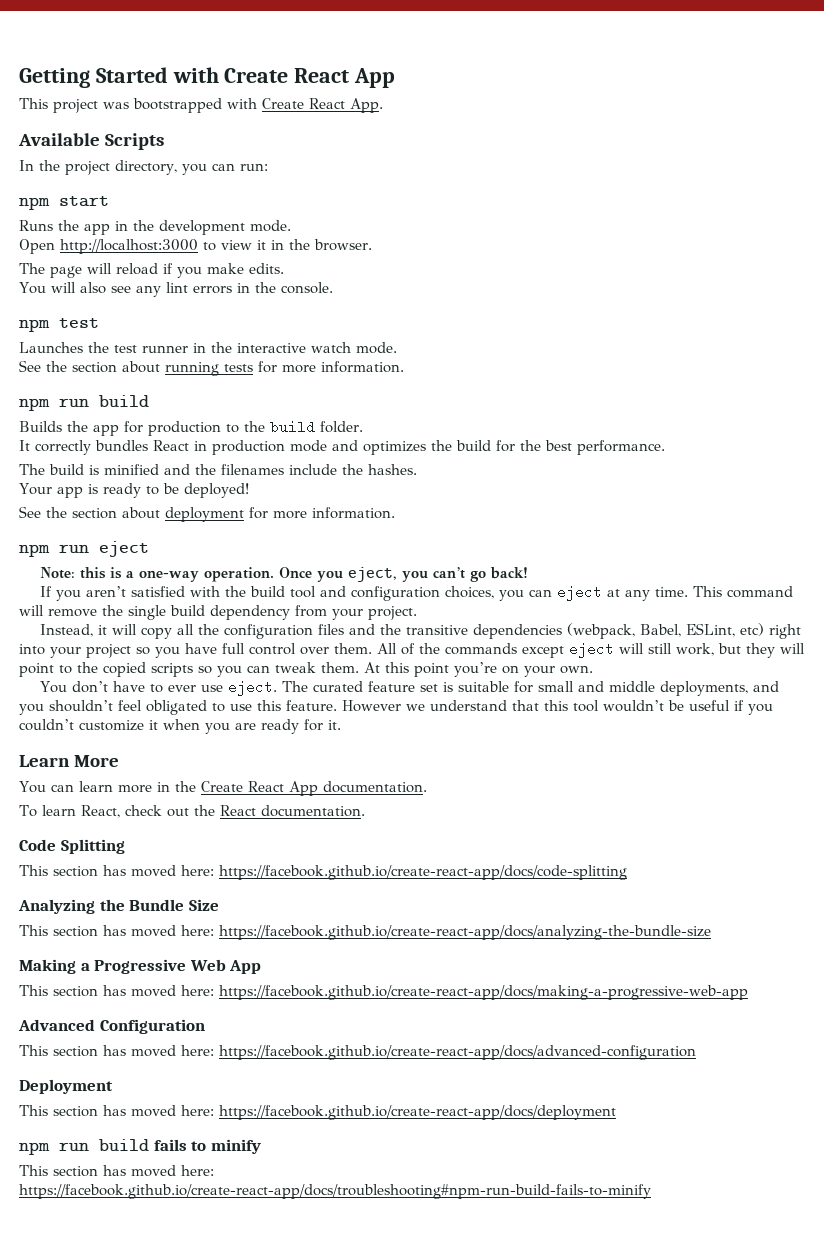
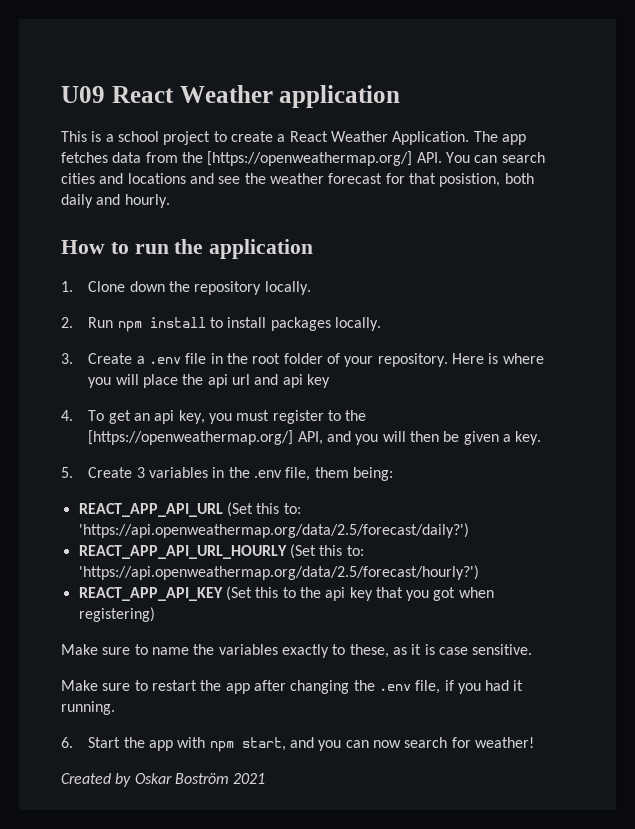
- Getting Started with Create React App
- This project was bootstrapped with Create React App.
- Available Scripts
- In the project directory, you can run:
- npm start
- Runs the app in the development mode.
- Open http://localhost:3000 to view it in the browser.
- The page will reload if you make edits.
- You will also see any lint errors in the console.
- npm test
- Launches the test runner in the interactive watch mode.
- See the section about running tests for more information.
- npm run build
- Builds the app for production to the build folder.
- It correctly bundles React in production mode and optimizes the build for the best performance.
- The build is minified and the filenames include the hashes.
- Your app is ready to be deployed!
- See the section about deployment for more information.
- npm run eject
- Note: this is a one-way operation. Once you eject, you can’t go back!
- If you aren’t satisfied with the build tool and configuration choices, you can eject at any time. This command will remove the single build dependency from your project.
- Instead, it will copy all the configuration files and the transitive dependencies (webpack, Babel, ESLint, etc) right into your project so you have full control over them. All of the commands except eject will still work, but they will point to the copied scripts so you can tweak them. At this point you’re on your own.
- You don’t have to ever use eject. The curated feature set is suitable for small and middle deployments, and you shouldn’t feel obligated to use this feature. However we understand that this tool wouldn’t be useful if you couldn’t customize it when you are ready for it.
- Learn More
- You can learn more in the Create React App documentation.
- To learn React, check out the React documentation.
- Code Splitting
- This section has moved here: https://facebook.github.io/create-react-app/docs/code-splitting
- Analyzing the Bundle Size
- This section has moved here: https://facebook.github.io/create-react-app/docs/analyzing-the-bundle-size
- Making a Progressive Web App
- This section has moved here: https://facebook.github.io/create-react-app/docs/making-a-progressive-web-app
- Advanced Configuration
- This section has moved here: https://facebook.github.io/create-react-app/docs/advanced-configuration
- Deployment
- This section has moved here: https://facebook.github.io/create-react-app/docs/deployment
- npm run build fails to minify
- This section has moved here: https://facebook.github.io/create-react-app/docs/troubleshooting#npm-run-build-fails-to-minify
+ U09 React Weather application
+ This is a school project to create a React Weather Application. The app fetches data from the [https://openweathermap.org/] API. You can search cities and locations and see the weather forecast for that posistion, both daily and hourly.
+ How to run the application
+ 1. Clone down the repository locally.
+ 2. Run npm install to install packages locally.
+ 3. Create a .env file in the root folder of your repository. Here is where you will place the api url and api key
+ 4. To get an api key, you must register to the [https://openweathermap.org/] API, and you will then be given a key.
+ 5. Create 3 variables in the .env file, them being:
+ REACT_APP_API_URL (Set this to: 'https://api.openweathermap.org/data/2.5/forecast/daily?')
+ REACT_APP_API_URL_HOURLY (Set this to: 'https://api.openweathermap.org/data/2.5/forecast/hourly?')
+ REACT_APP_API_KEY (Set this to the api key that you got when registering)
+ Make sure to name the variables exactly to these, as it is case sensitive.
+ Make sure to restart the app after changing the .env file, if you had it running.
+ 6. Start the app with npm start, and you can now search for weather!
+ Created by Oskar Boström 2021

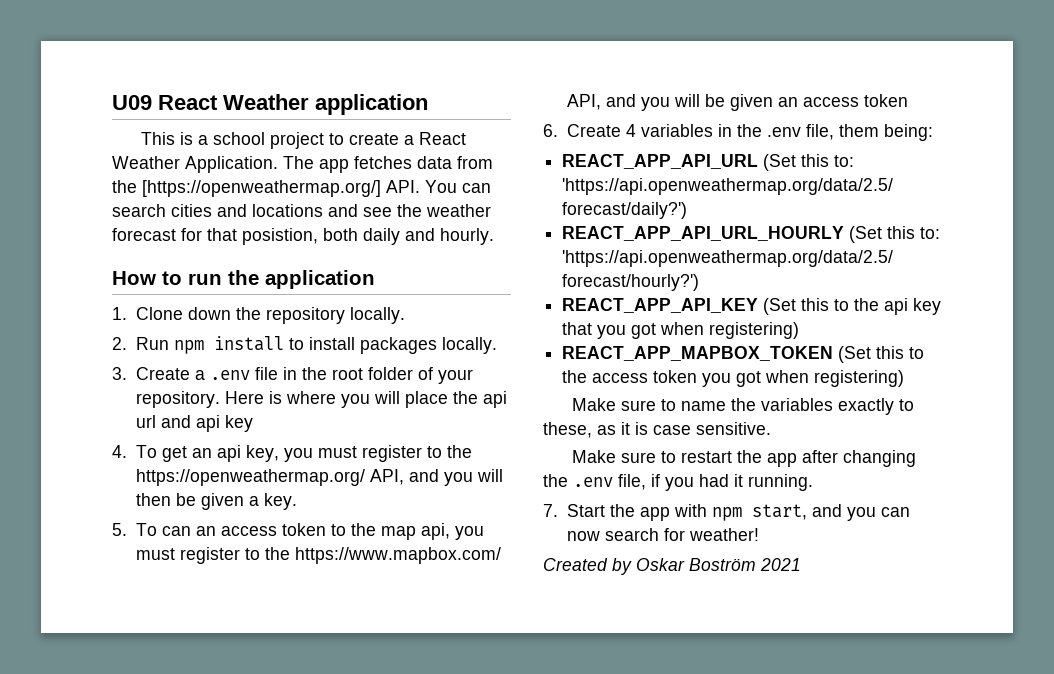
- 4. To get an api key, you must register to the [https://openweathermap.org/] API, and you will then be given a key.
+ 4. To get an api key, you must register to the https://openweathermap.org/ API, and you will then be given a key.
- 5. Create 3 variables in the .env file, them being:
+ 5. To can an access token to the map api, you must register to the https://www.mapbox.com/ API, and you will be given an access token
+ 6. Create 4 variables in the .env file, them being:
+ REACT_APP_MAPBOX_TOKEN (Set this to the access token you got when registering)
- 6. Start the app with npm start, and you can now search for weather!
+ 7. Start the app with npm start, and you can now search for weather!

